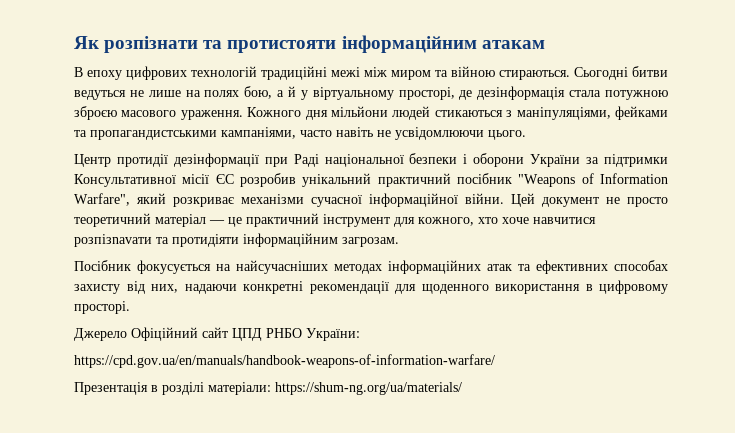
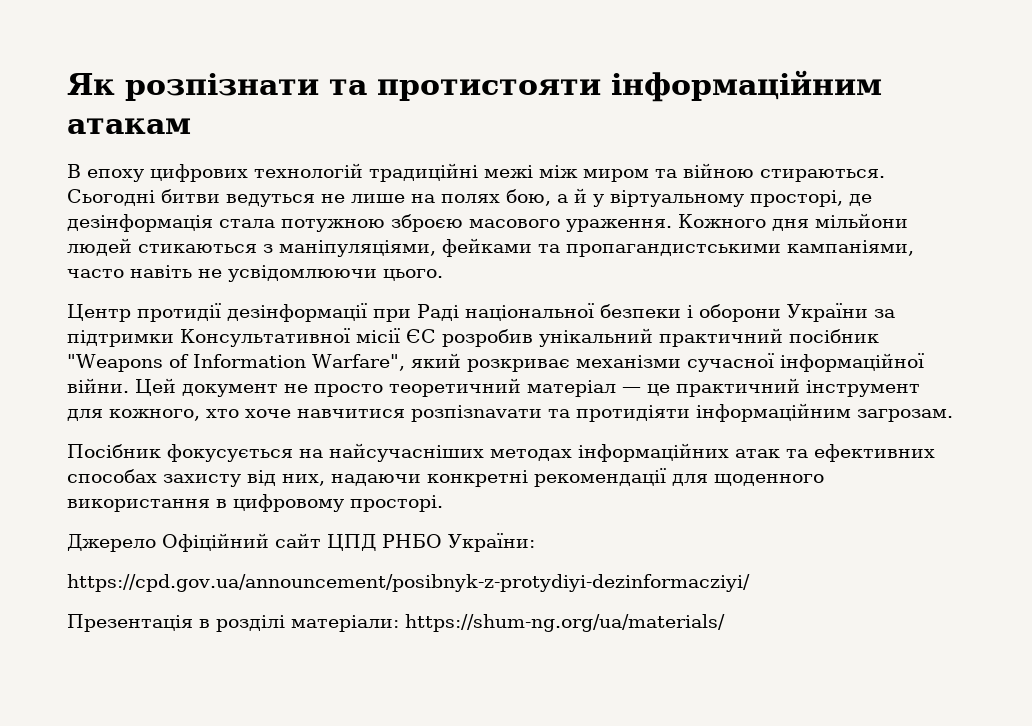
- https://cpd.gov.ua/en/manuals/handbook-weapons-of-information-warfare/
+ https://cpd.gov.ua/announcement/posibnyk-z-protydiyi-dezinformacziyi/

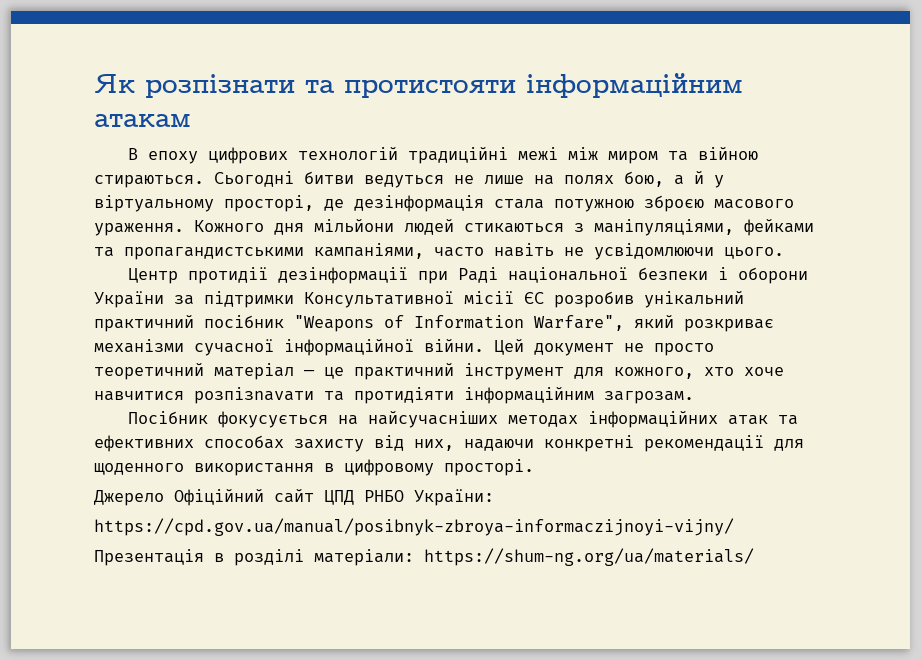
- https://cpd.gov.ua/announcement/posibnyk-z-protydiyi-dezinformacziyi/
+ https://cpd.gov.ua/manual/posibnyk-zbroya-informaczijnoyi-vijny/

